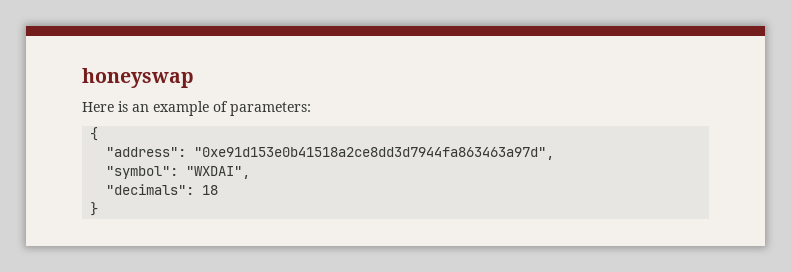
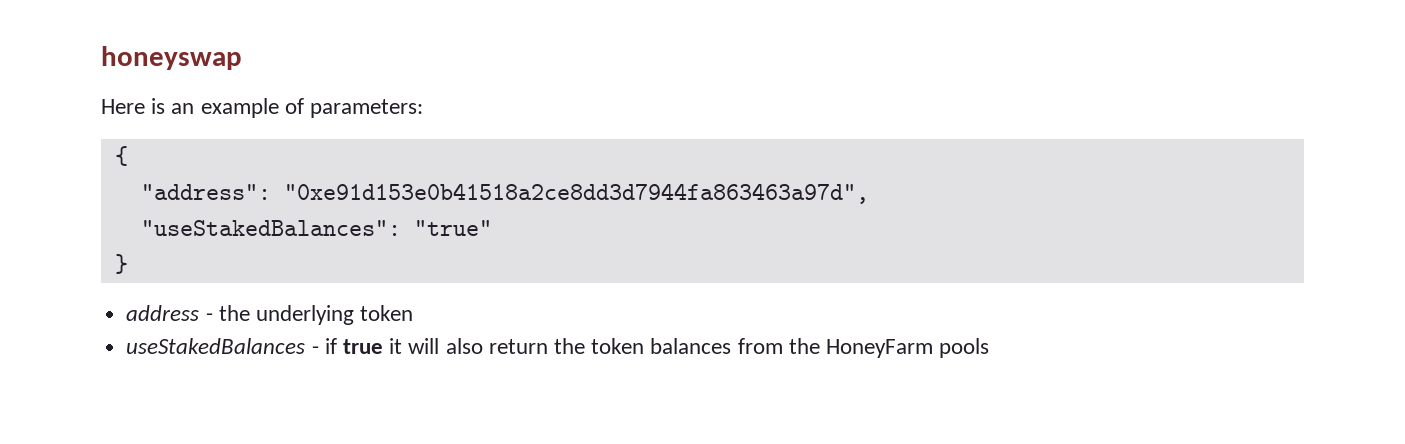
- "symbol": "WXDAI",
- "decimals": 18
+ "useStakedBalances": "true"
  }
+ address - the underlying token
+ useStakedBalances - if true it will also return the token balances from the HoneyFarm pools

